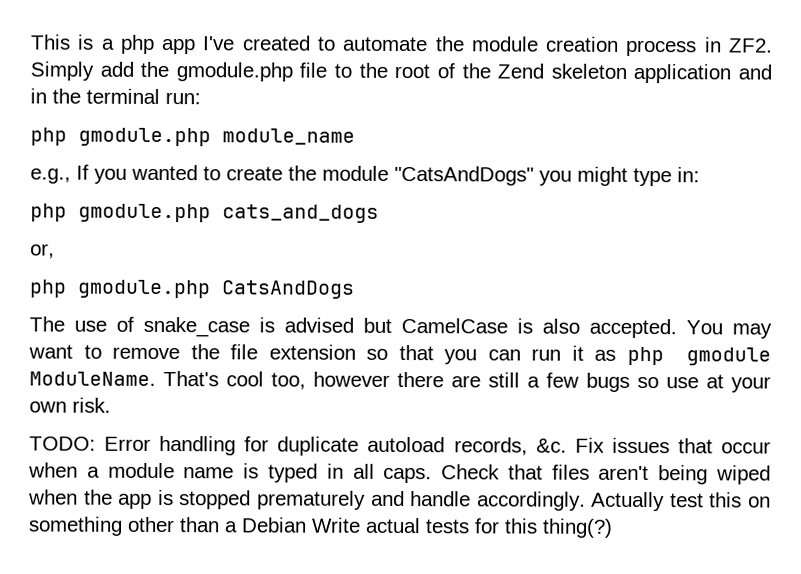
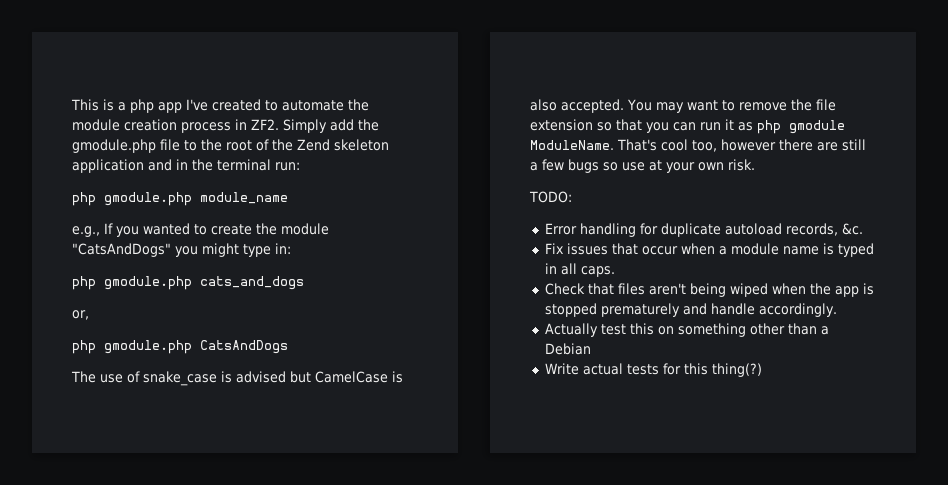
- TODO: Error handling for duplicate autoload records, &c. Fix issues that occur when a module name is typed in all caps. Check that files aren't being wiped when the app is stopped prematurely and handle accordingly. Actually test this on something other than a Debian Write actual tests for this thing(?)
+ TODO:
+ Error handling for duplicate autoload records, &c.
+ Fix issues that occur when a module name is typed in all caps.
+ Check that files aren't being wiped when the app is stopped prematurely and handle accordingly.
+ Actually test this on something other than a Debian
+ Write actual tests for this thing(?)

